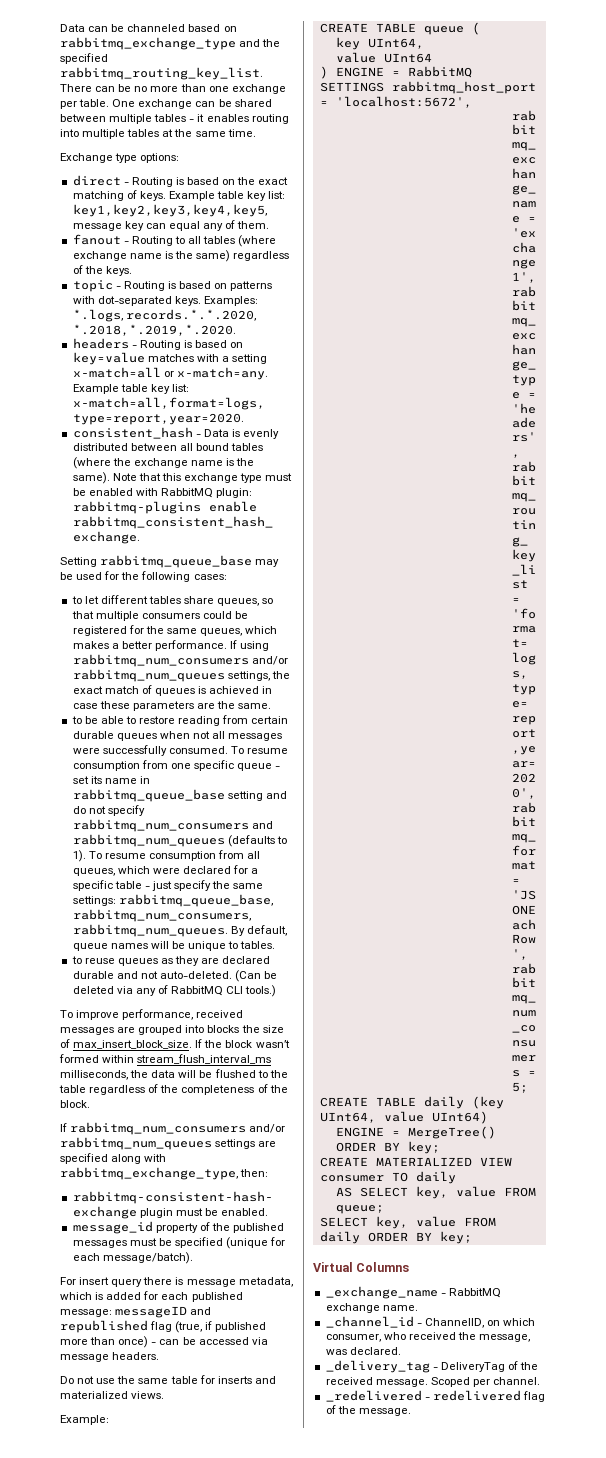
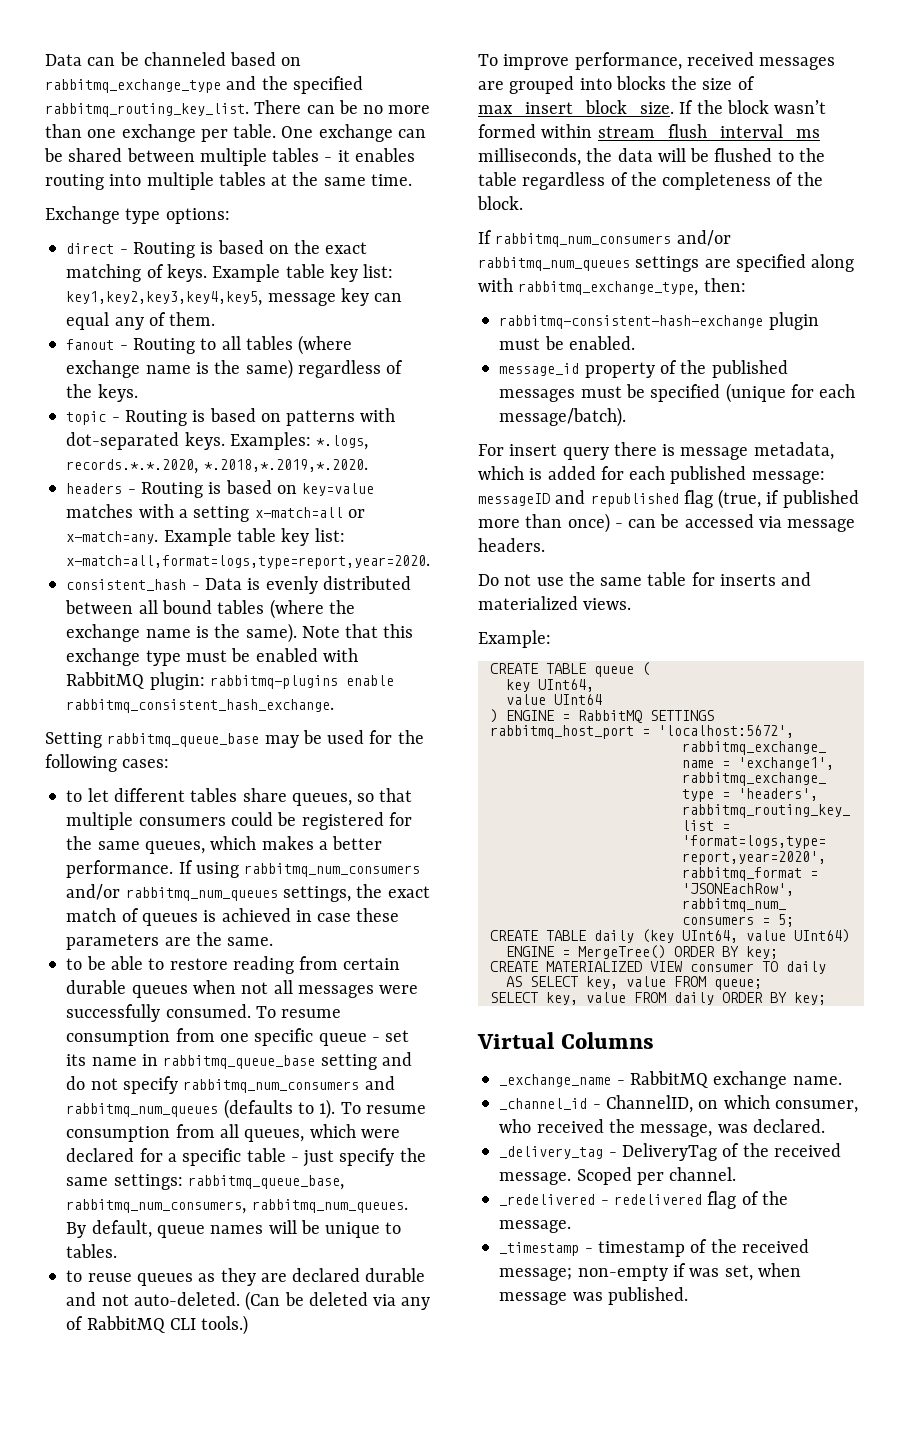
+ _timestamp - timestamp of the received message; non-empty if was set, when message was published.

